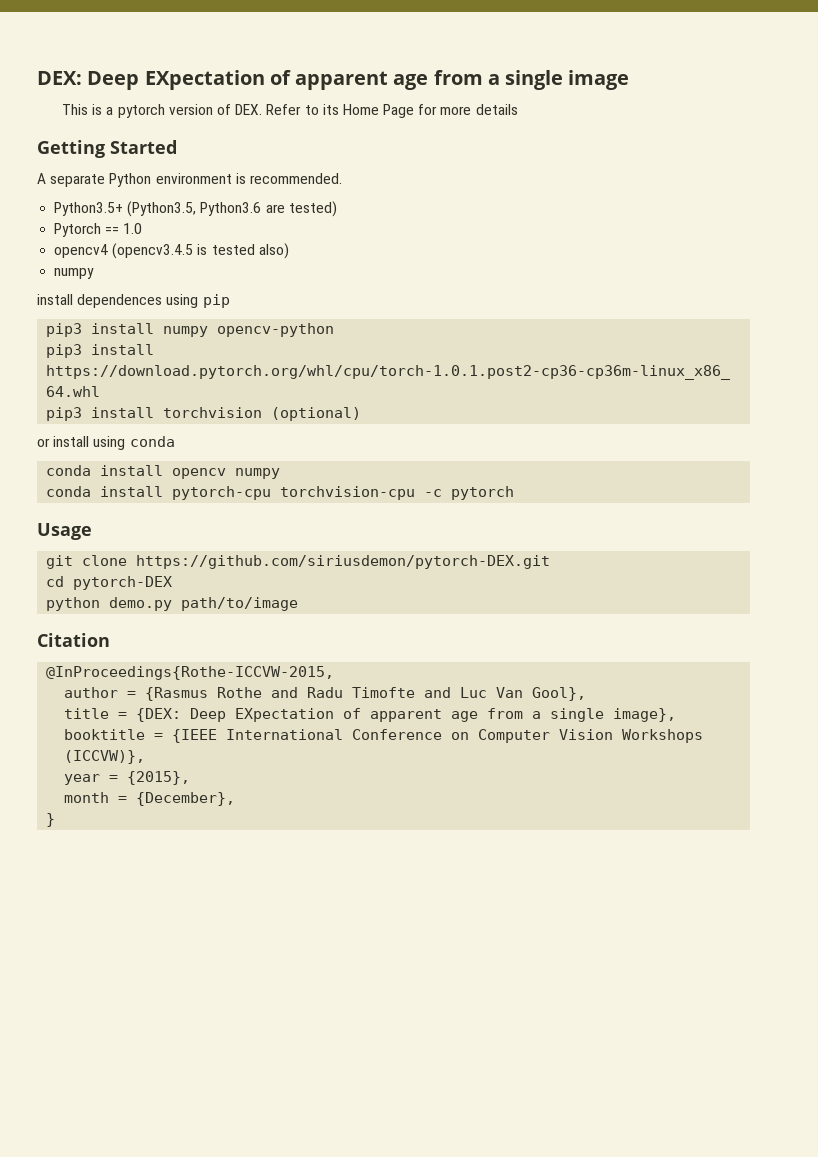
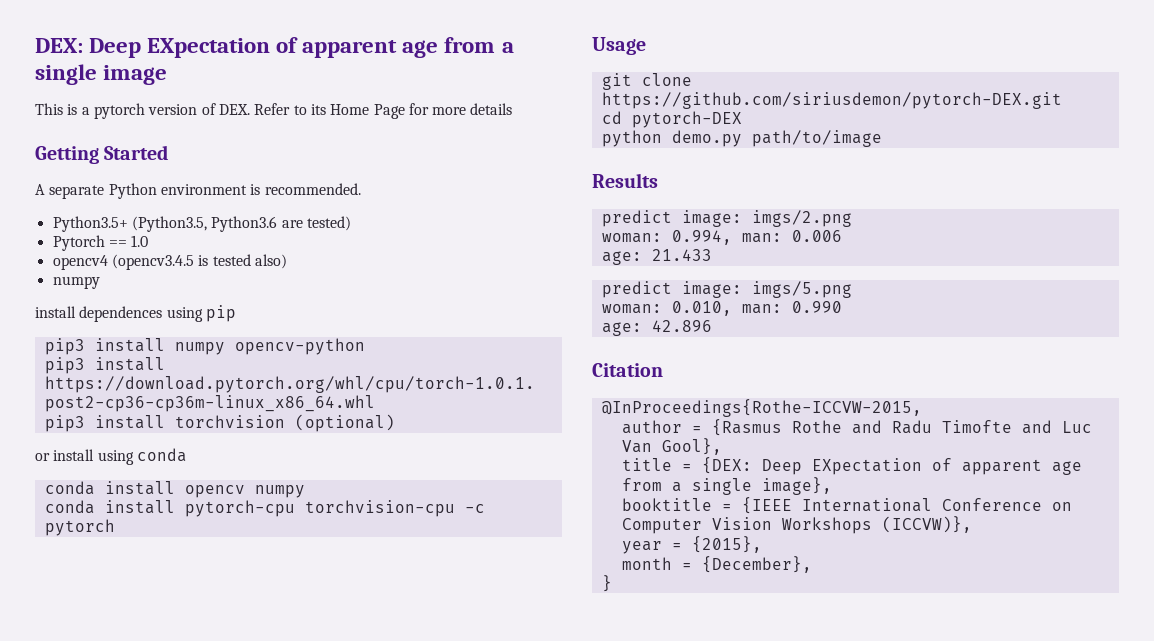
+ Results
+ predict image: imgs/2.png
+ woman: 0.994, man: 0.006
+ age: 21.433
+ predict image: imgs/5.png
+ woman: 0.010, man: 0.990
+ age: 42.896

